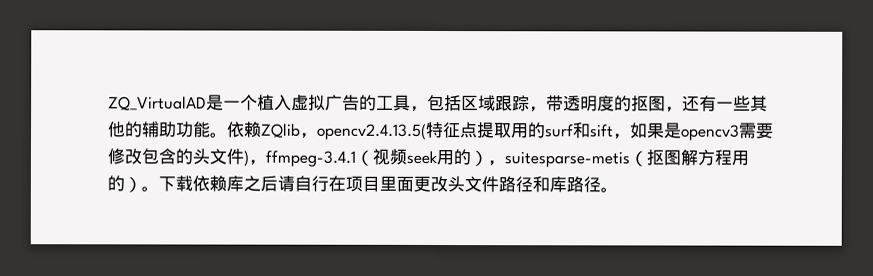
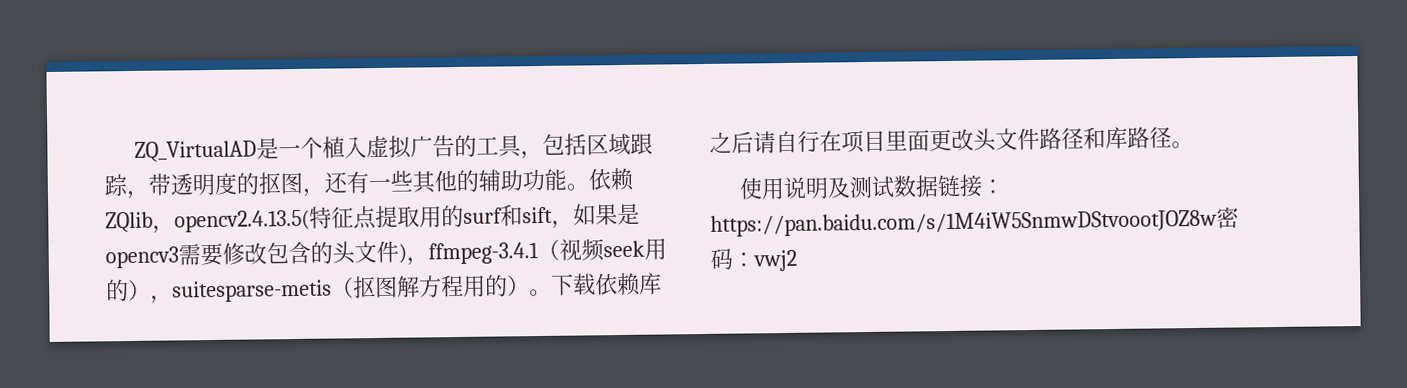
+ 使用说明及测试数据链接：https://pan.baidu.com/s/1M4iW5SnmwDStvoootJOZ8w密码：vwj2

